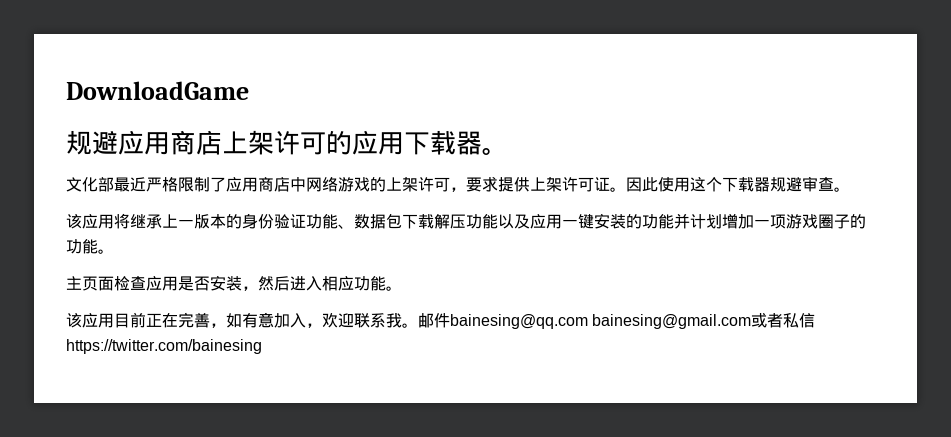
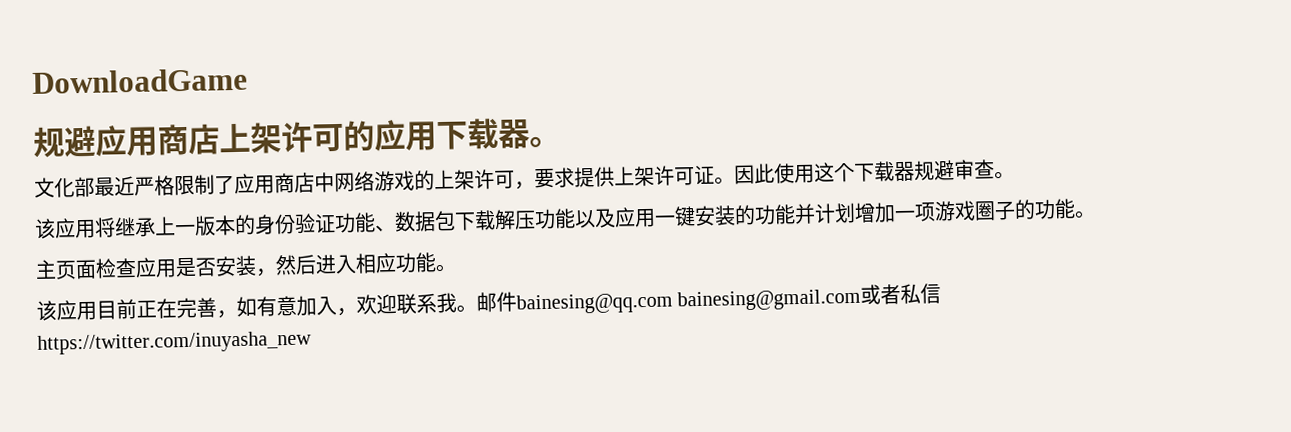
- 邮件bainesing@qq.com bainesing@gmail.com或者私信https://twitter.com/bainesing
+ 邮件bainesing@qq.com bainesing@gmail.com或者私信https://twitter.com/inuyasha_new

